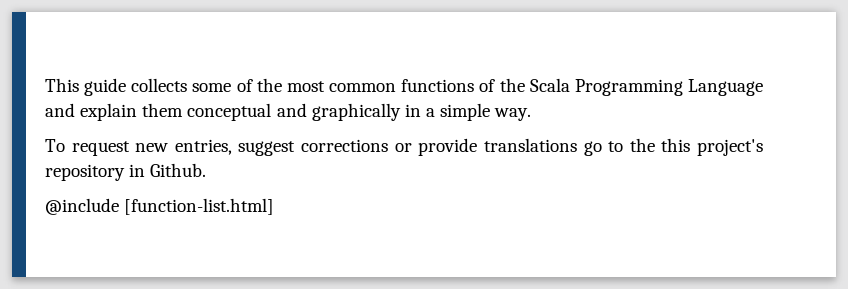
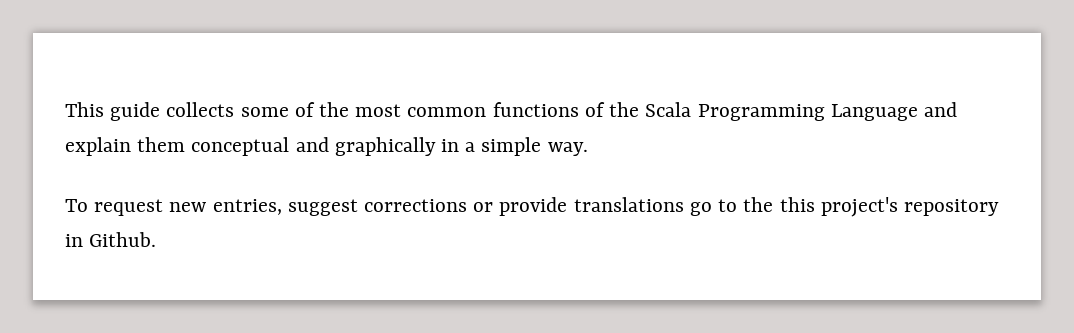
- @include [function-list.html]

